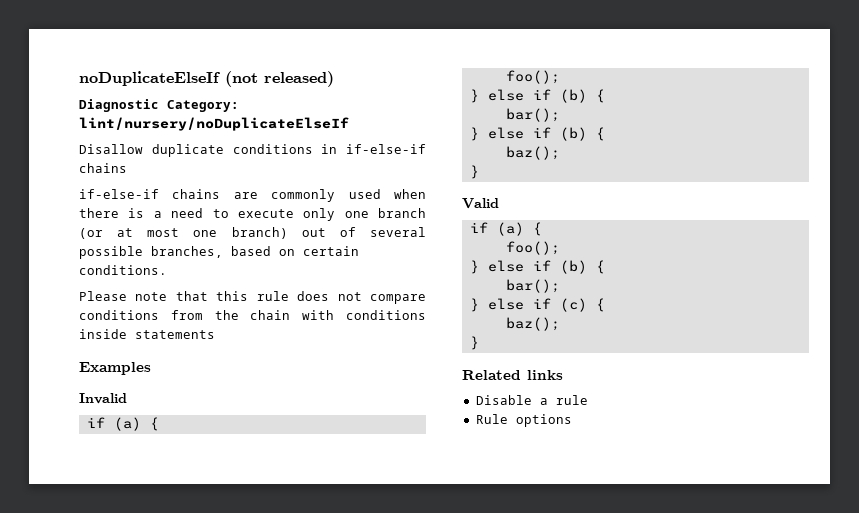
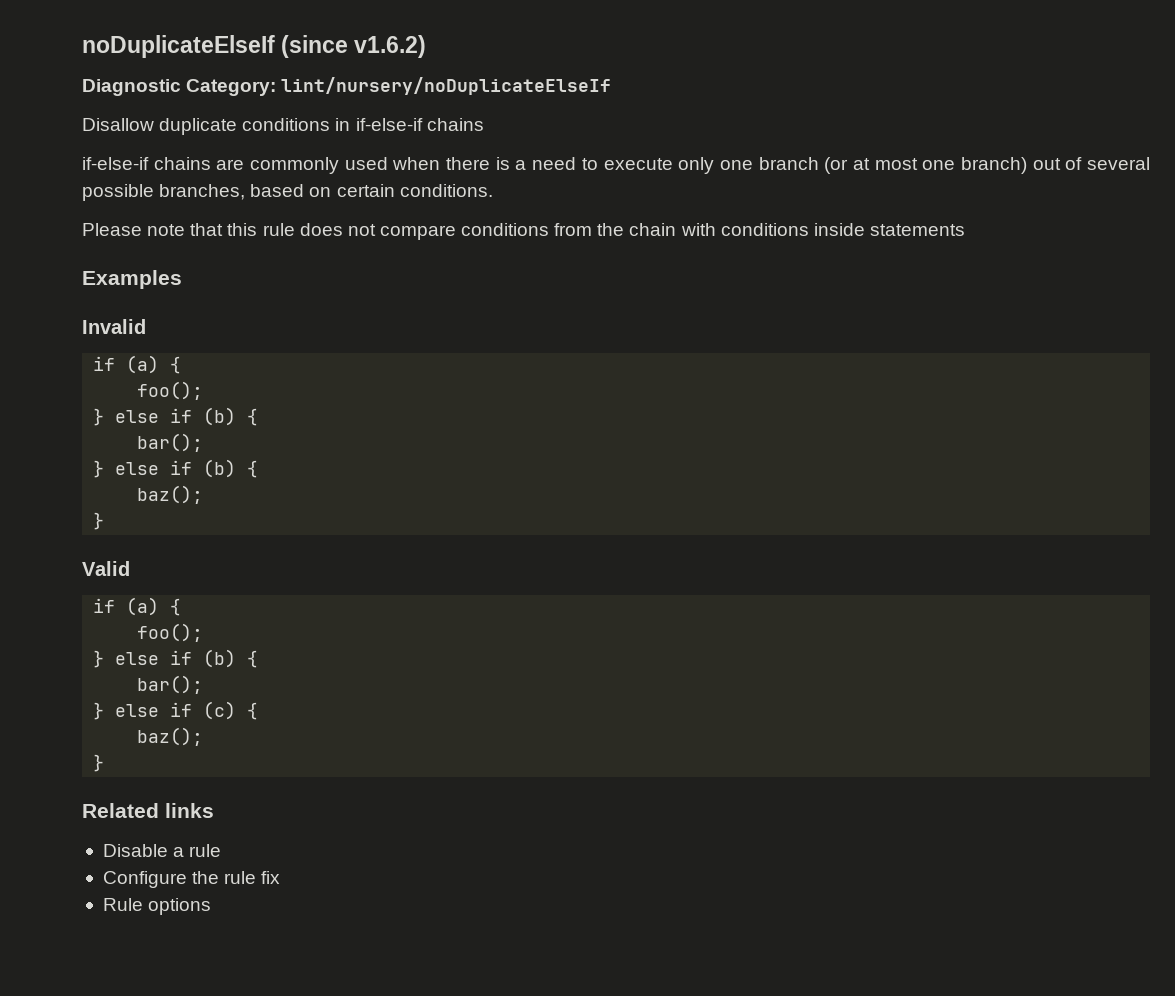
- noDuplicateElseIf (not released)
+ noDuplicateElseIf (since v1.6.2)
+ Configure the rule fix

